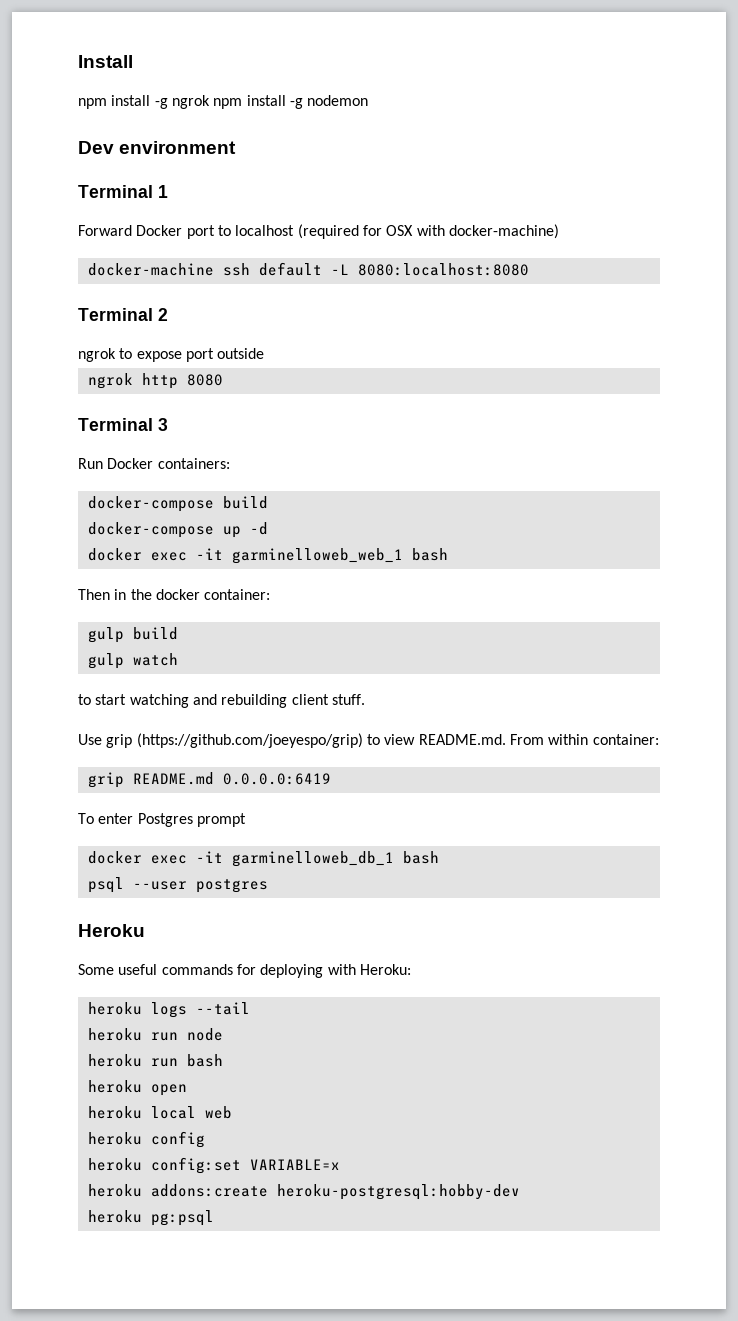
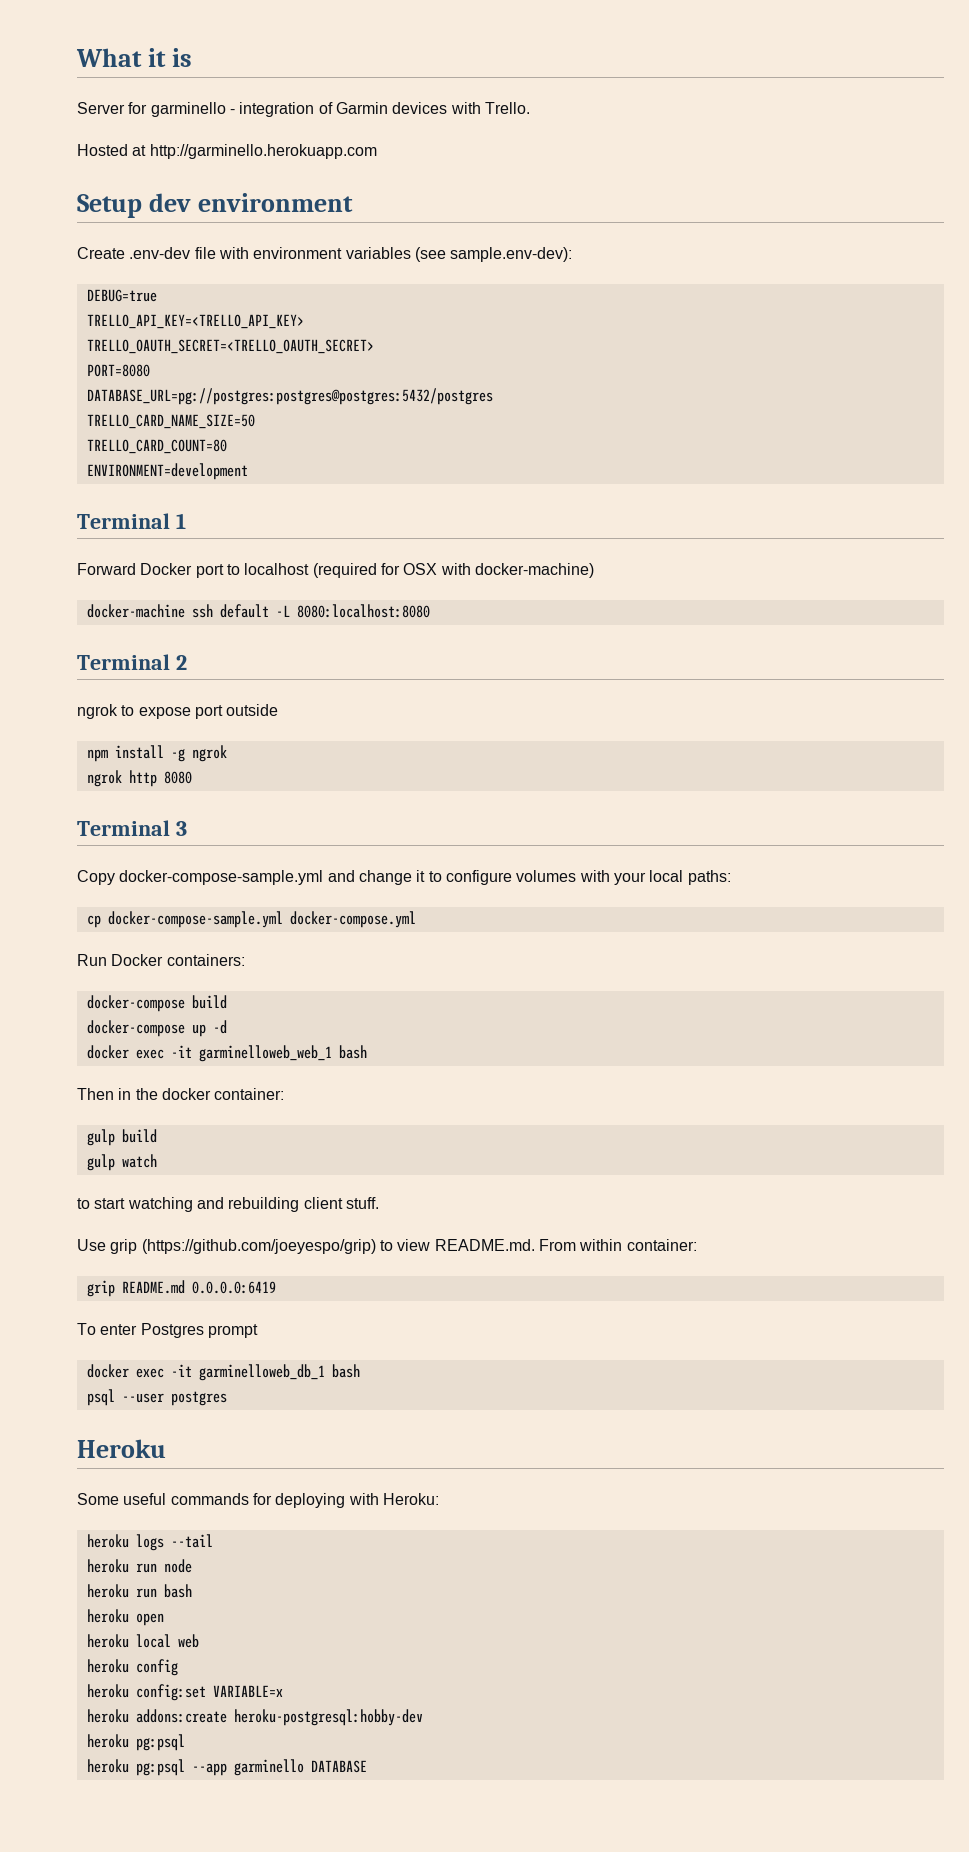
- Install
- npm install -g ngrok npm install -g nodemon
- Dev environment
+ What it is
+ Server for garminello - integration of Garmin devices with Trello.
+ Hosted at http://garminello.herokuapp.com
+ Setup dev environment
+ Create .env-dev file with environment variables (see sample.env-dev):
+ DEBUG=true
+ TRELLO_API_KEY=<TRELLO_API_KEY>
+ TRELLO_OAUTH_SECRET=<TRELLO_OAUTH_SECRET>
+ PORT=8080
+ DATABASE_URL=pg://postgres:postgres@postgres:5432/postgres
+ TRELLO_CARD_NAME_SIZE=50
+ TRELLO_CARD_COUNT=80
+ ENVIRONMENT=development
+ npm install -g ngrok
+ Copy docker-compose-sample.yml and change it to configure volumes with your local paths:
+ cp docker-compose-sample.yml docker-compose.yml
+ heroku pg:psql --app garminello DATABASE

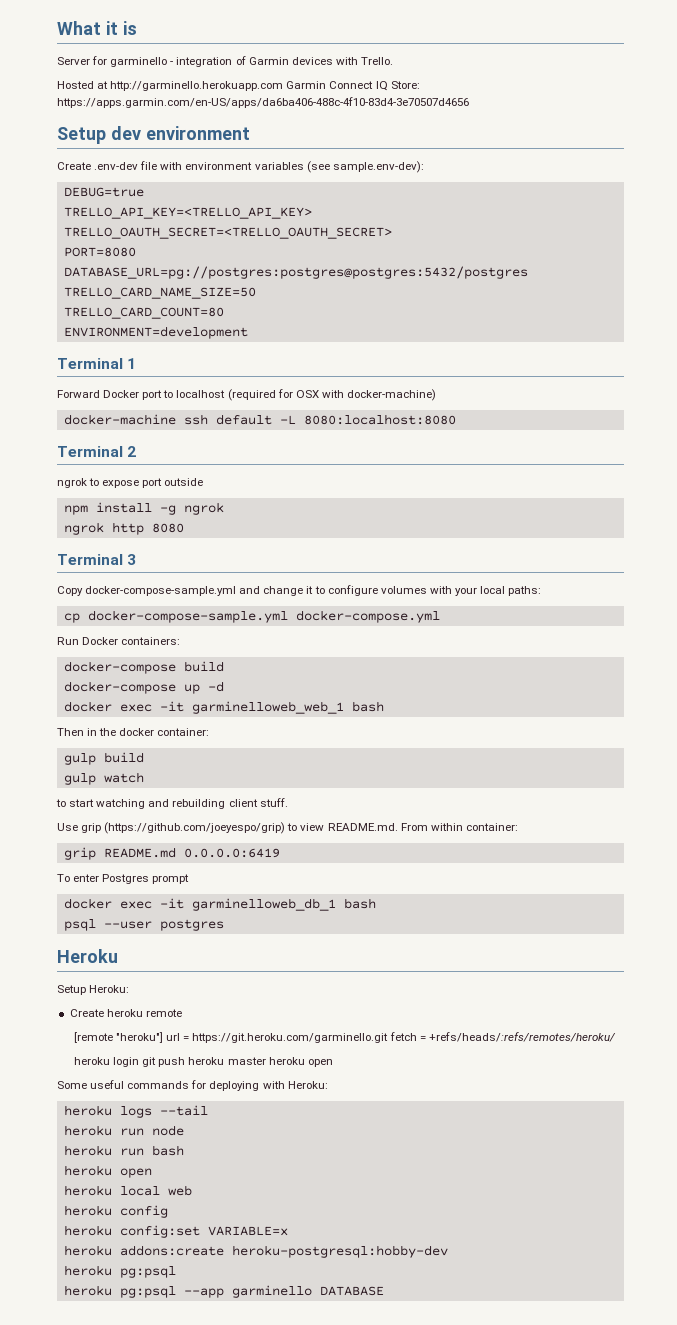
- Hosted at http://garminello.herokuapp.com
+ Hosted at http://garminello.herokuapp.com Garmin Connect IQ Store: https://apps.garmin.com/en-US/apps/da6ba406-488c-4f10-83d4-3e70507d4656
+ Setup Heroku:
+ Create heroku remote
+ [remote "heroku"] url = https://git.heroku.com/garminello.git fetch = +refs/heads/:refs/remotes/heroku/
+ heroku login git push heroku master heroku open

